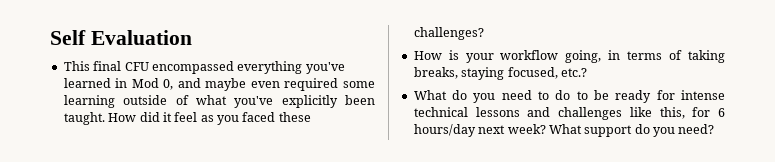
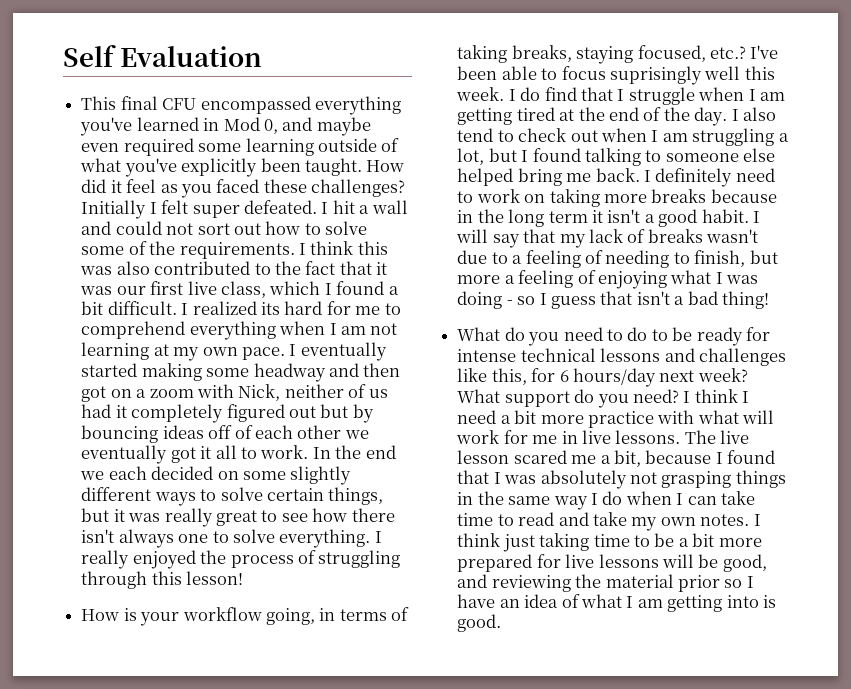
+ Initially I felt super defeated. I hit a wall and could not sort out how to solve some of the requirements. I think this was also contributed to the fact that it was our first live class, which I found a bit difficult. I realized its hard for me to comprehend everything when I am not learning at my own pace. I eventually started making some headway and then got on a zoom with Nick, neither of us had it completely figured out but by bouncing ideas off of each other we eventually got it all to work. In the end we each decided on some slightly different ways to solve certain things, but it was really great to see how there isn't always one to solve everything. I really enjoyed the process of struggling through this lesson!
+ I've been able to focus suprisingly well this week. I do find that I struggle when I am getting tired at the end of the day. I also tend to check out when I am struggling a lot, but I found talking to someone else helped bring me back. I definitely need to work on taking more breaks because in the long term it isn't a good habit. I will say that my lack of breaks wasn't due to a feeling of needing to finish, but more a feeling of enjoying what I was doing - so I guess that isn't a bad thing!
+ I think I need a bit more practice with what will work for me in live lessons. The live lesson scared me a bit, because I found that I was absolutely not grasping things in the same way I do when I can take time to read and take my own notes. I think just taking time to be a bit more prepared for live lessons will be good, and reviewing the material prior so I have an idea of what I am getting into is good.

